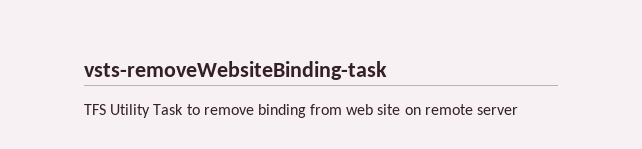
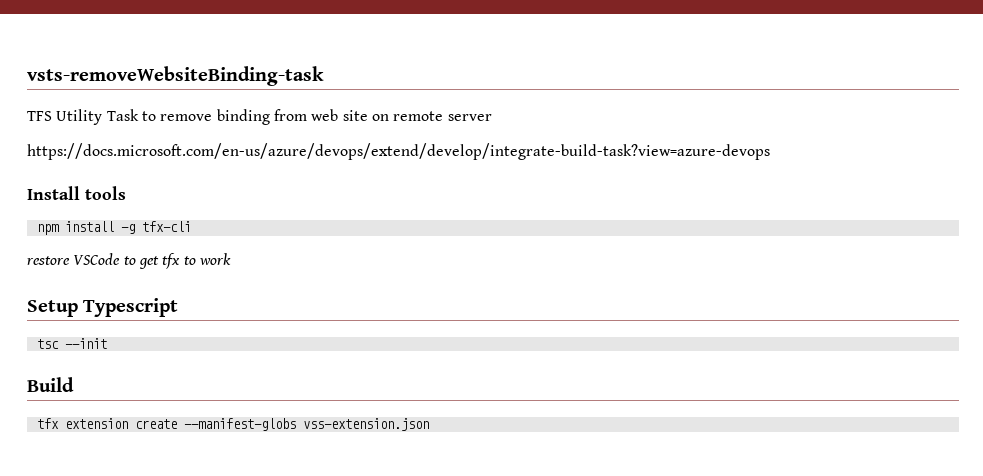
+ https://docs.microsoft.com/en-us/azure/devops/extend/develop/integrate-build-task?view=azure-devops
+ Install tools
+ npm install -g tfx-cli
+ restore VSCode to get tfx to work
+ Setup Typescript
+ tsc --init
+ Build
+ tfx extension create --manifest-globs vss-extension.json

